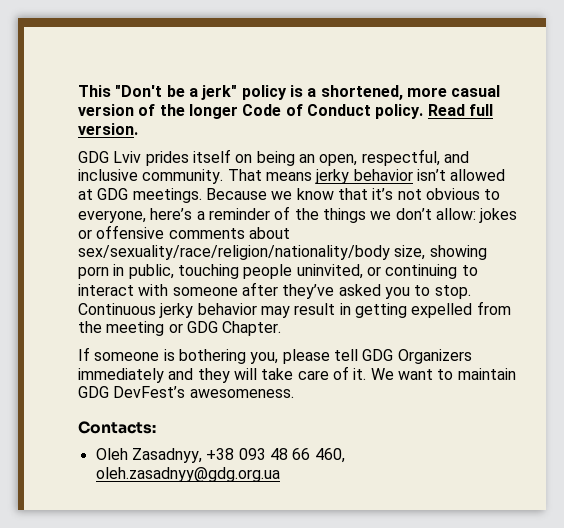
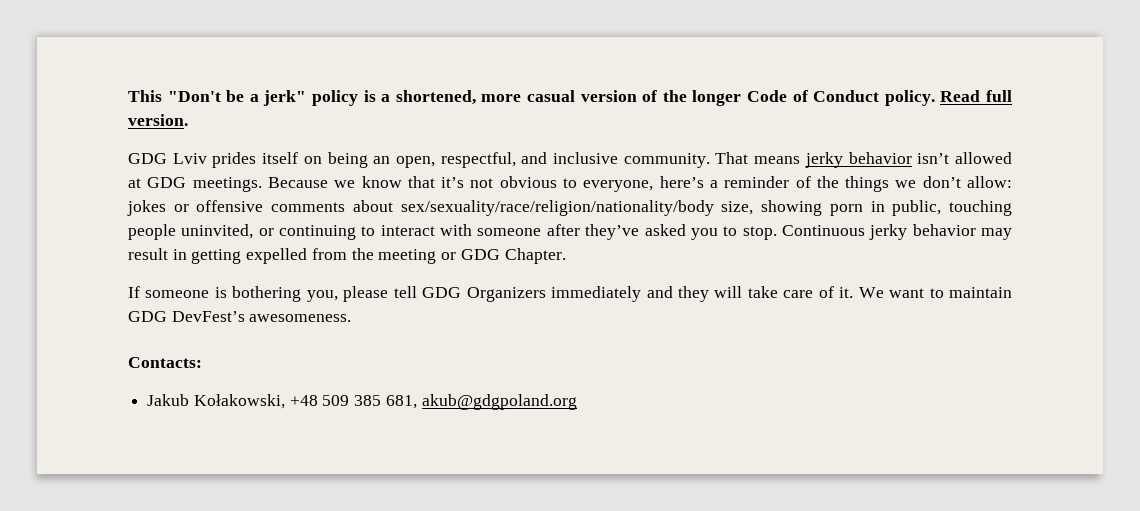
- Oleh Zasadnyy, +38 093 48 66 460, oleh.zasadnyy@gdg.org.ua
+ Jakub Kołakowski, +48 509 385 681, akub@gdgpoland.org

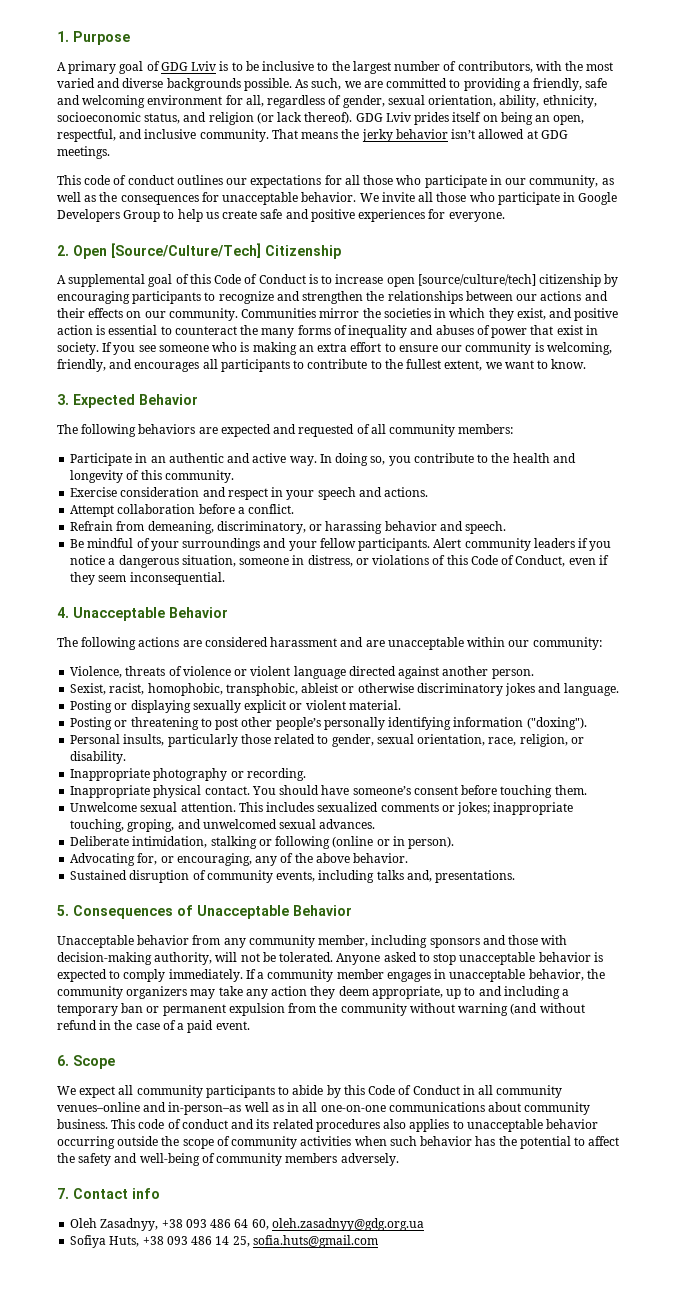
- This "Don't be a jerk" policy is a shortened, more casual version of the longer Code of Conduct policy. Read full version.
- GDG Lviv prides itself on being an open, respectful, and inclusive community.
+ 1. Purpose
+ A primary goal of GDG Lviv is to be inclusive to the largest number of contributors, with the most varied and diverse backgrounds possible. As such, we are committed to providing a friendly, safe and welcoming environment for all, regardless of gender, sexual orientation, ability, ethnicity, socioeconomic status, and religion (or lack thereof). GDG Lviv prides itself on being an open, respectful, and inclusive community.
- That means jerky behavior isn’t allowed at GDG meetings. Because we know that it’s not obvious to everyone, here’s a reminder of the things we don’t allow: jokes or offensive comments about sex/sexuality/race/religion/nationality/body size, showing porn in public, touching people uninvited, or continuing to interact with someone after they’ve asked you to stop. Continuous jerky behavior may result in getting expelled from the meeting or GDG Chapter.
- If someone is bothering you, please tell GDG Organizers immediately and they will take care of it. We want to maintain GDG DevFest’s awesomeness.
- Contacts:
- Jakub Kołakowski, +48 509 385 681, akub@gdgpoland.org
+ That means the jerky behavior isn’t allowed at GDG meetings.
+ This code of conduct outlines our expectations for all those who participate in our community, as well as the consequences for unacceptable behavior. We invite all those who participate in Google Developers Group to help us create safe and positive experiences for everyone.
+ 2. Open [Source/Culture/Tech] Citizenship
+ A supplemental goal of this Code of Conduct is to increase open [source/culture/tech] citizenship by encouraging participants to recognize and strengthen the relationships between our actions and their effects on our community. Communities mirror the societies in which they exist, and positive action is essential to counteract the many forms of inequality and abuses of power that exist in society. If you see someone who is making an extra effort to ensure our community is welcoming, friendly, and encourages all participants to contribute to the fullest extent, we want to know.
+ 3. Expected Behavior
+ The following behaviors are expected and requested of all community members:
+ Participate in an authentic and active way. In doing so, you contribute to the health and longevity of this community.
+ Exercise consideration and respect in your speech and actions.
+ Attempt collaboration before a conflict.
+ Refrain from demeaning, discriminatory, or harassing behavior and speech.
+ Be mindful of your surroundings and your fellow participants. Alert community leaders if you notice a dangerous situation, someone in distress, or violations of this Code of Conduct, even if they seem inconsequential.
+ 4. Unacceptable Behavior
+ The following actions are considered harassment and are unacceptable within our community:
+ Violence, threats of violence or violent language directed against another person.
+ Sexist, racist, homophobic, transphobic, ableist or otherwise discriminatory jokes and language.
+ Posting or displaying sexually explicit or violent material.
+ Posting or threatening to post other people’s personally identifying information ("doxing").
+ Personal insults, particularly those related to gender, sexual orientation, race, religion, or disability.
+ Inappropriate photography or recording.
+ Inappropriate physical contact. You should have someone’s consent before touching them.
+ Unwelcome sexual attention. This includes sexualized comments or jokes; inappropriate touching, groping, and unwelcomed sexual advances.
+ Deliberate intimidation, stalking or following (online or in person).
+ Advocating for, or encouraging, any of the above behavior.
+ Sustained disruption of community events, including talks and, presentations.
+ 5. Consequences of Unacceptable Behavior
+ Unacceptable behavior from any community member, including sponsors and those with decision-making authority, will not be tolerated. Anyone asked to stop unacceptable behavior is expected to comply immediately. If a community member engages in unacceptable behavior, the community organizers may take any action they deem appropriate, up to and including a temporary ban or permanent expulsion from the community without warning (and without refund in the case of a paid event.
+ 6. Scope
+ We expect all community participants to abide by this Code of Conduct in all community venues–online and in-person–as well as in all one-on-one communications about community business. This code of conduct and its related procedures also applies to unacceptable behavior occurring outside the scope of community activities when such behavior has the potential to affect the safety and well-being of community members adversely.
+ 7. Contact info
+ Oleh Zasadnyy, +38 093 486 64 60, oleh.zasadnyy@gdg.org.ua
+ Sofiya Huts, +38 093 486 14 25, sofia.huts@gmail.com

